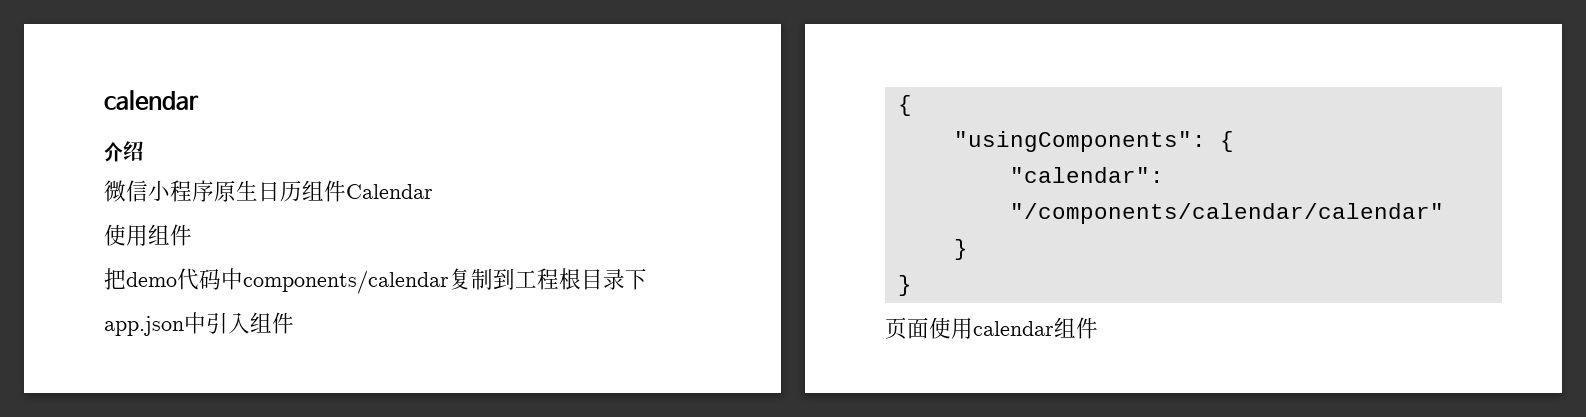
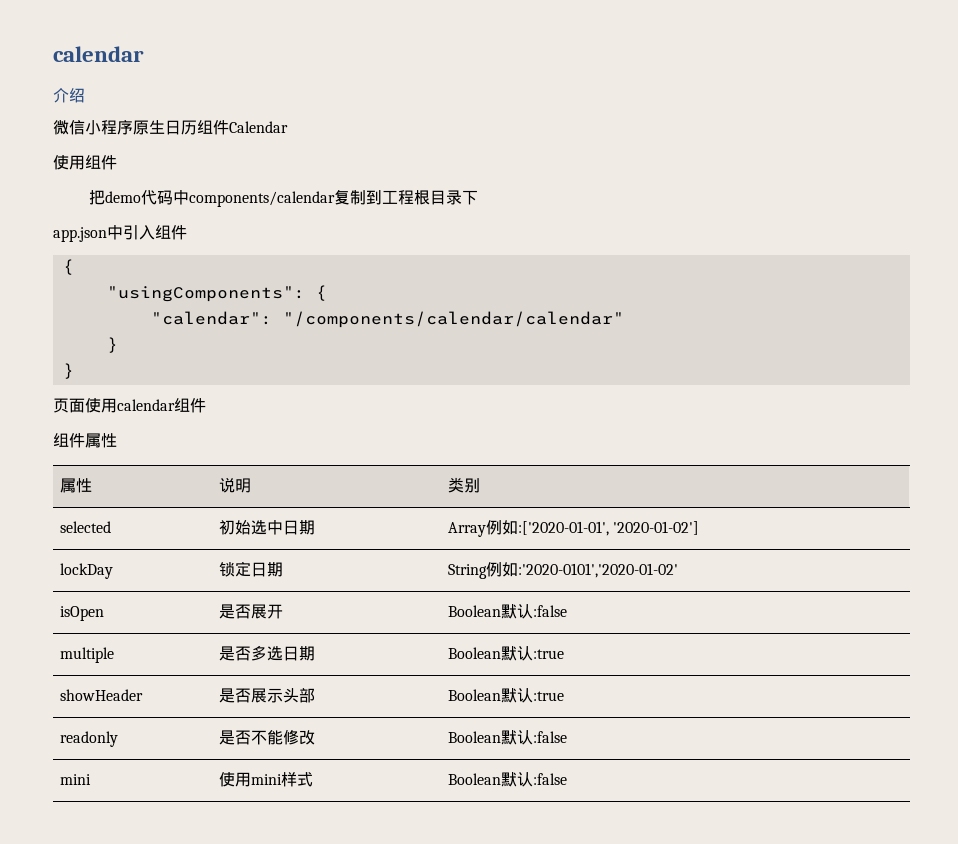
+ 组件属性
+ 属性 | 说明 | 类别
+ selected | 初始选中日期 | Array例如:['2020-01-01', '2020-01-02']
+ lockDay | 锁定日期 | String例如:'2020-0101','2020-01-02'
+ isOpen | 是否展开 | Boolean默认:false
+ multiple | 是否多选日期 | Boolean默认:true
+ showHeader | 是否展示头部 | Boolean默认:true
+ readonly | 是否不能修改 | Boolean默认:false
+ mini | 使用mini样式 | Boolean默认:false

